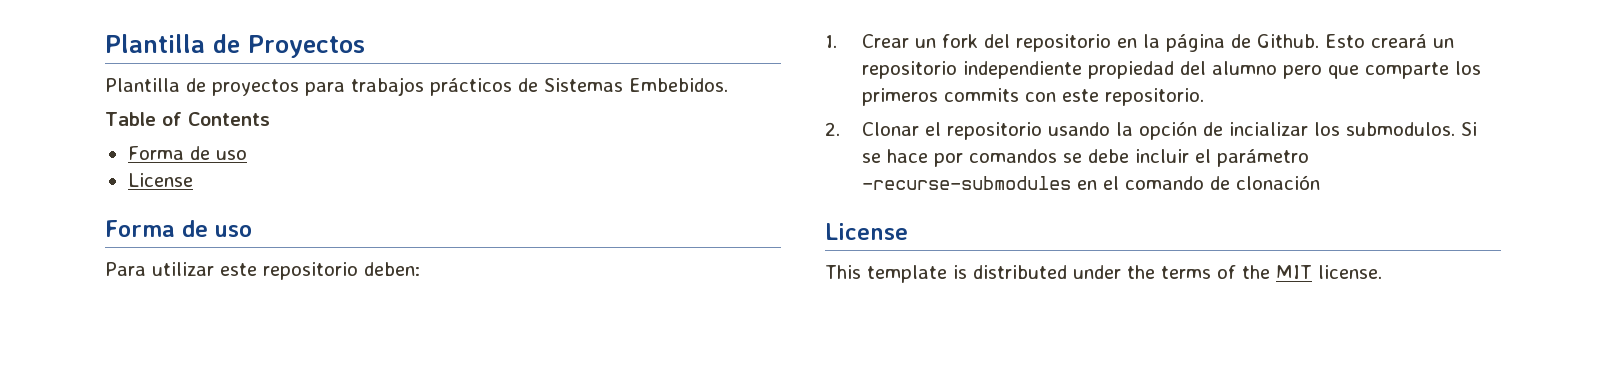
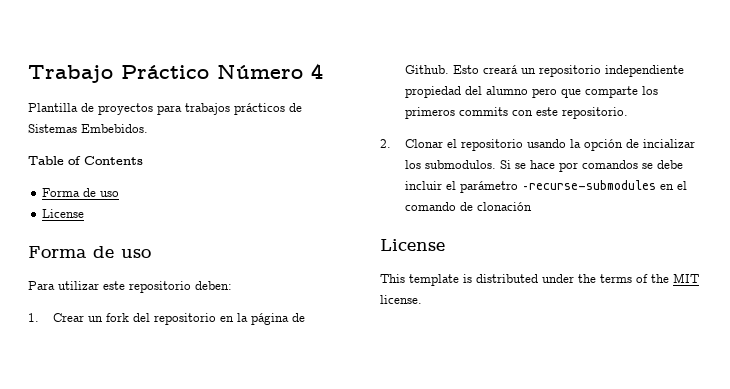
- Plantilla de Proyectos
+ Trabajo Práctico Número 4

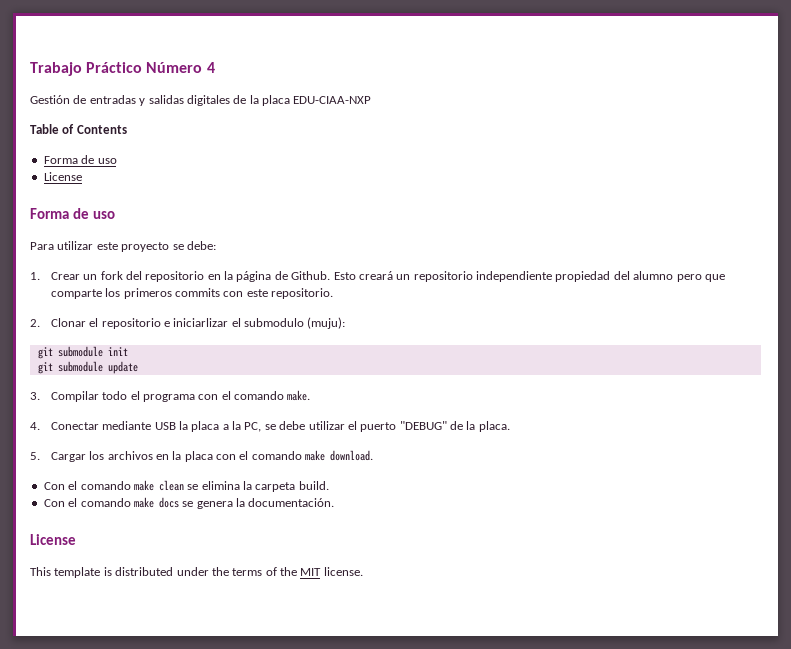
- Plantilla de proyectos para trabajos prácticos de Sistemas Embebidos.
+ Gestión de entradas y salidas digitales de la placa EDU-CIAA-NXP
- Para utilizar este repositorio deben:
+ Para utilizar este proyecto se debe:
- 2. Clonar el repositorio usando la opción de incializar los submodulos. Si se hace por comandos se debe incluir el parámetro –recurse-submodules en el comando de clonación
+ 2. Clonar el repositorio e iniciarlizar el submodulo (muju):
+ git submodule init
+ git submodule update
+ 3. Compilar todo el programa con el comando make.
+ 4. Conectar mediante USB la placa a la PC, se debe utilizar el puerto "DEBUG" de la placa.
+ 5. Cargar los archivos en la placa con el comando make download.
+ Con el comando make clean se elimina la carpeta build.
+ Con el comando make docs se genera la documentación.

